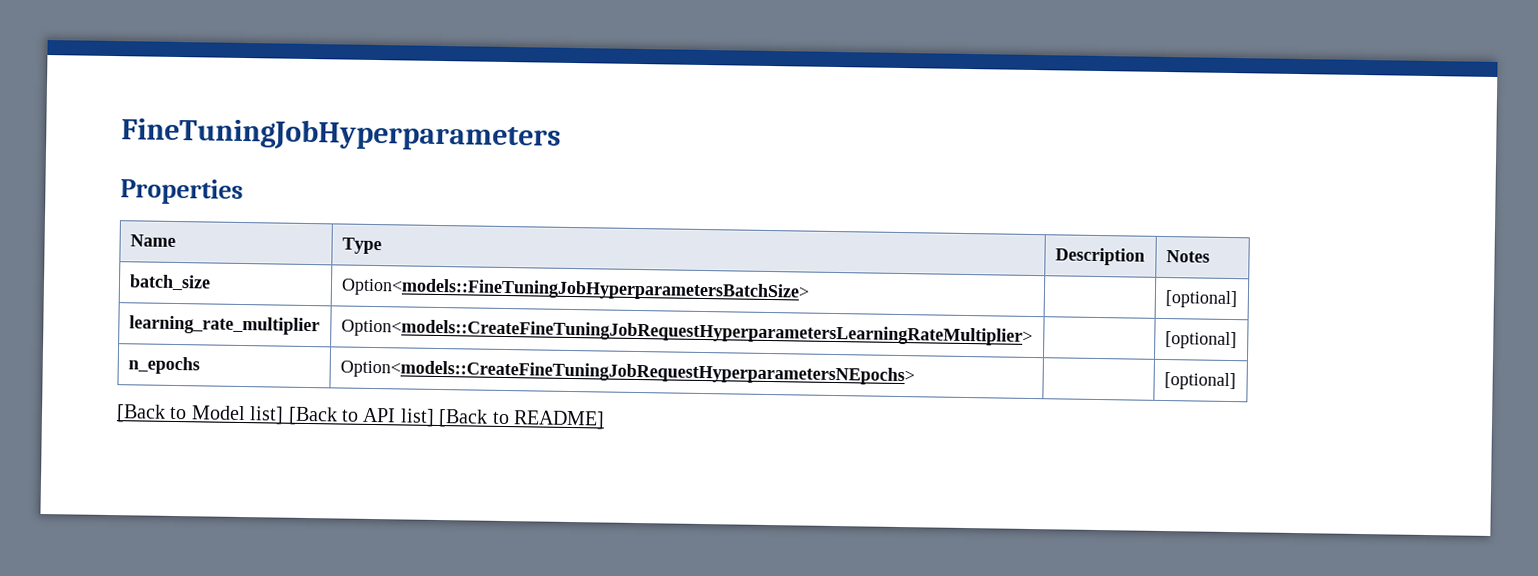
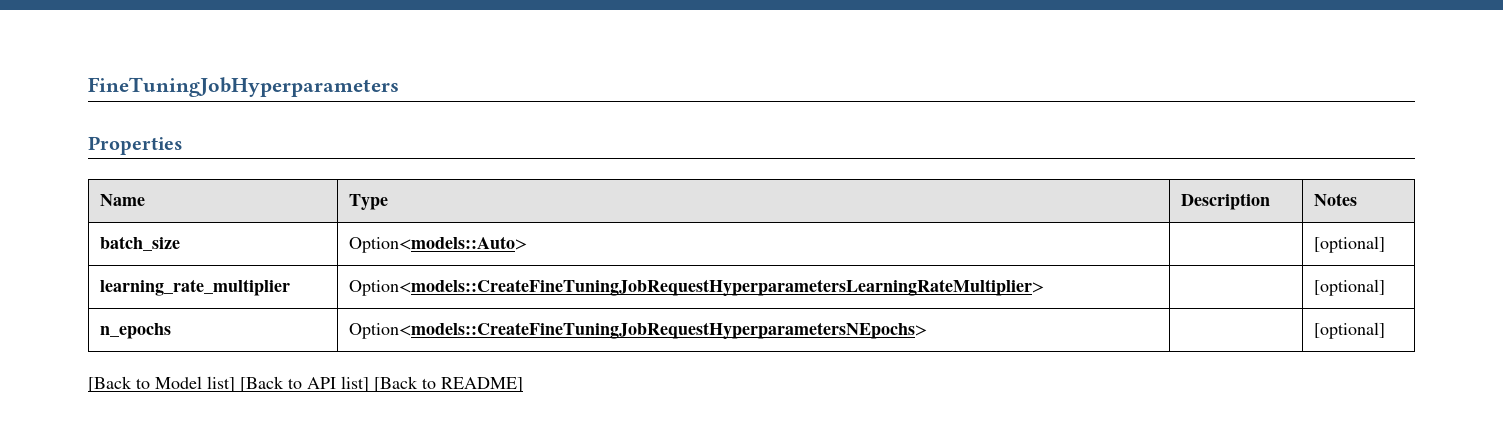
- batch_size | Option<models::FineTuningJobHyperparametersBatchSize> | | [optional]
+ batch_size | Option<models::Auto> | | [optional]

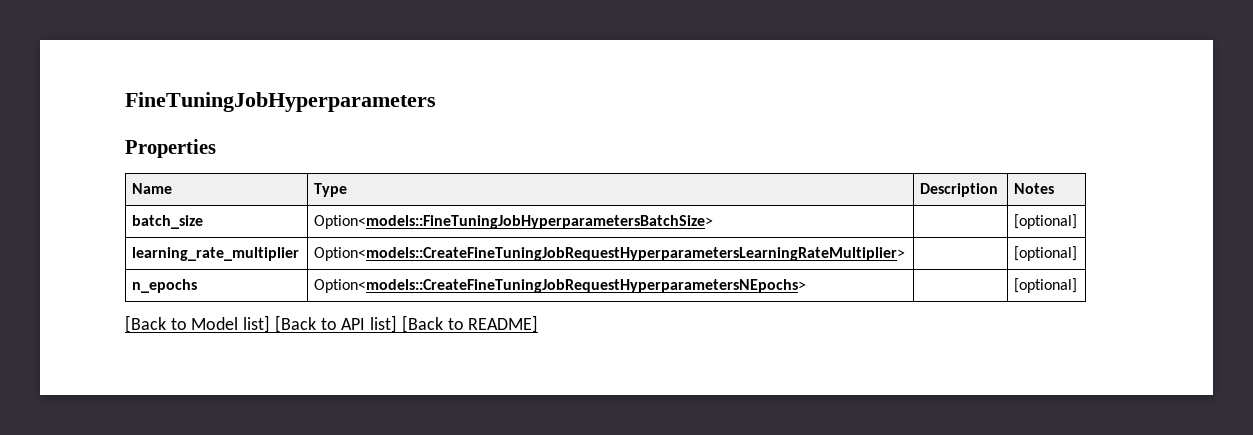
- batch_size | Option<models::Auto> | | [optional]
+ batch_size | Option<models::FineTuningJobHyperparametersBatchSize> | | [optional]

